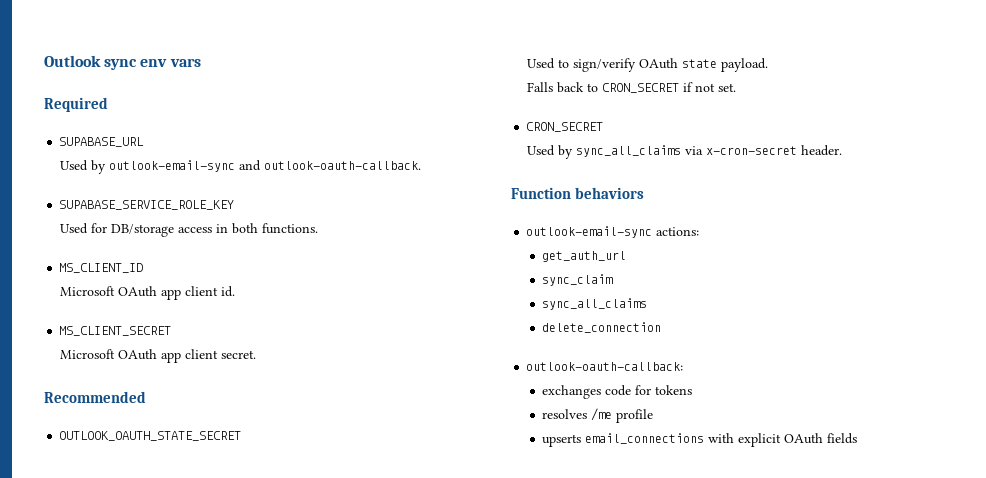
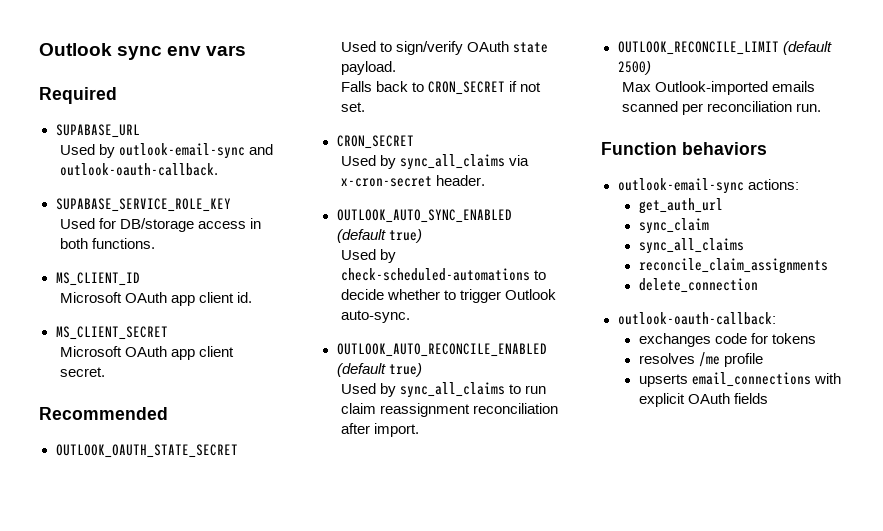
+ OUTLOOK_AUTO_SYNC_ENABLED (default true)
+ Used by check-scheduled-automations to decide whether to trigger Outlook auto-sync.
+ OUTLOOK_AUTO_RECONCILE_ENABLED (default true)
+ Used by sync_all_claims to run claim reassignment reconciliation after import.
+ OUTLOOK_RECONCILE_LIMIT (default 2500)
+ Max Outlook-imported emails scanned per reconciliation run.
+ reconcile_claim_assignments

